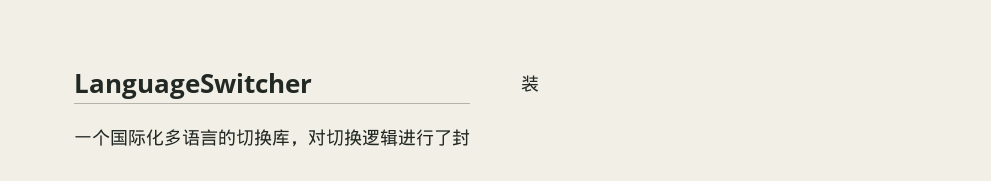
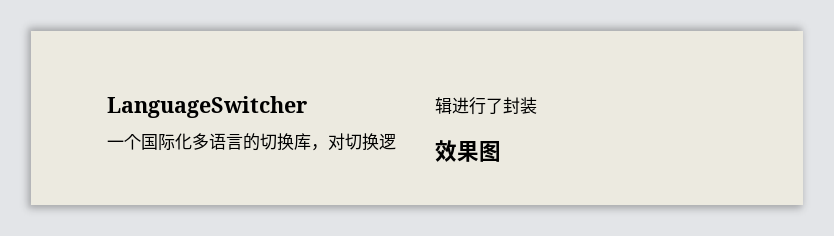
+ 效果图

